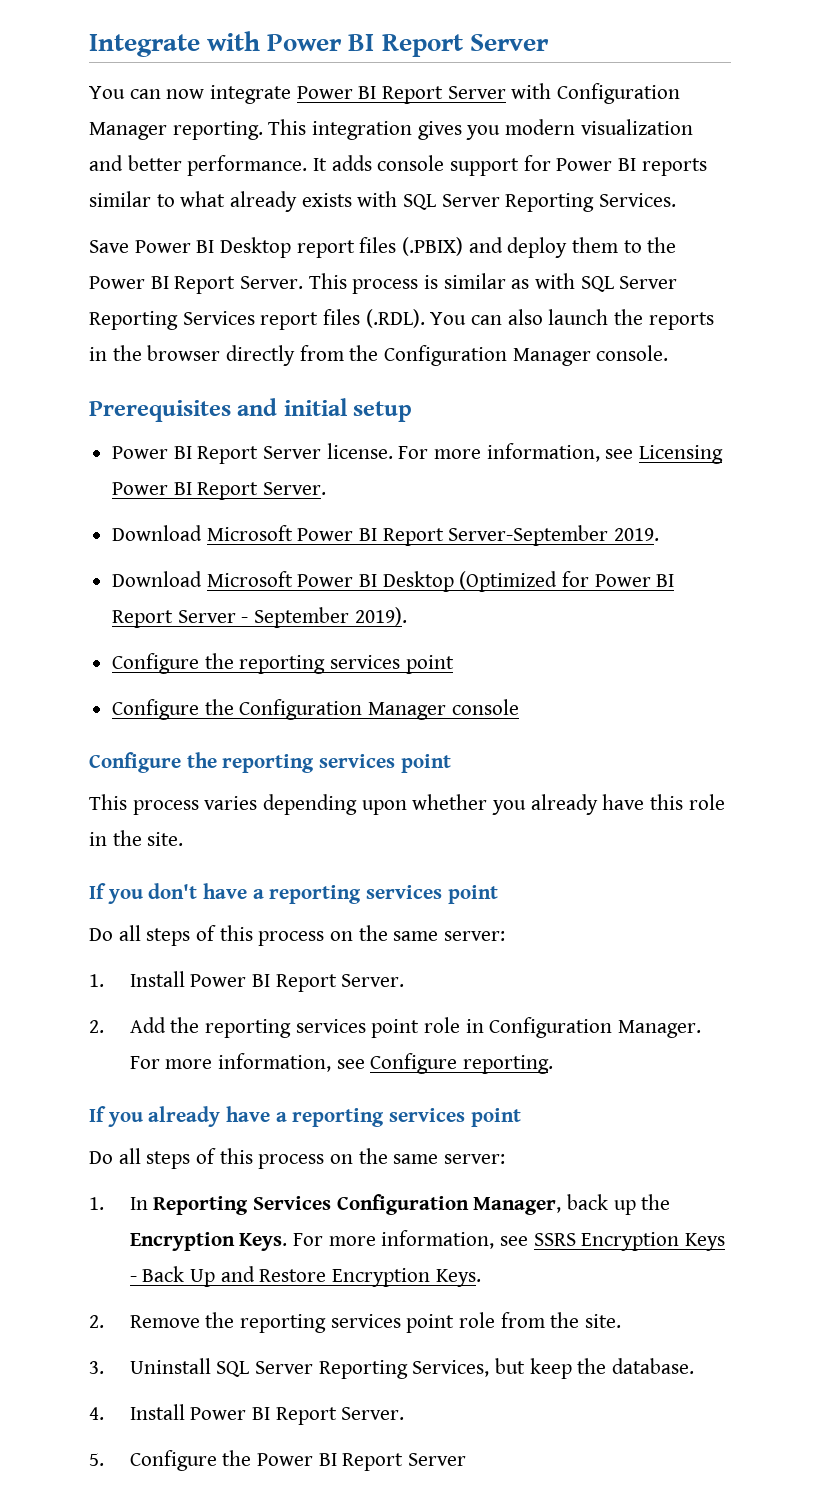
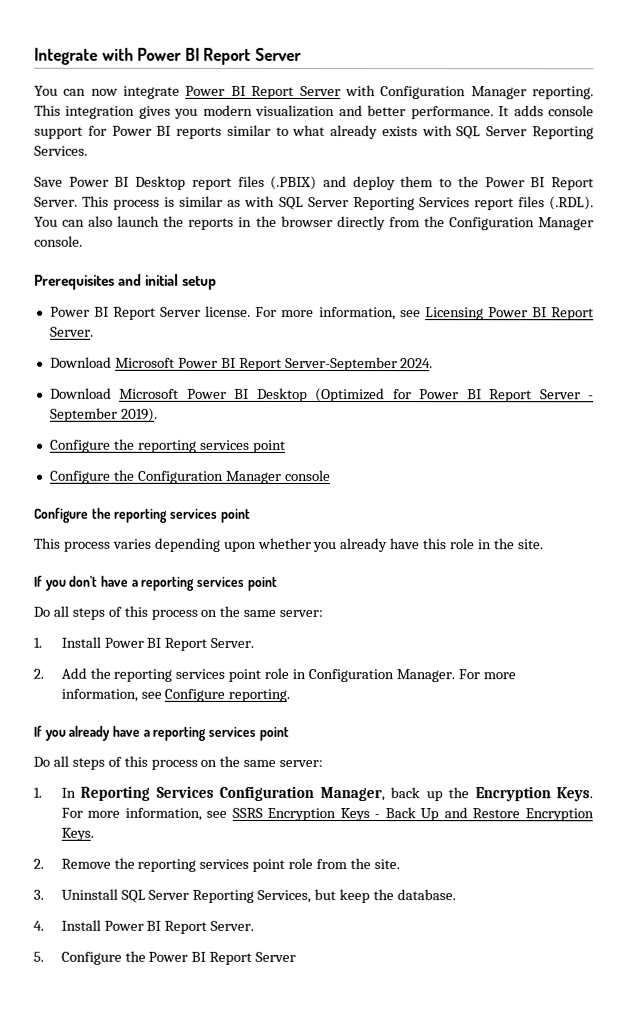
- Download Microsoft Power BI Report Server-September 2019.
+ Download Microsoft Power BI Report Server-September 2024.

